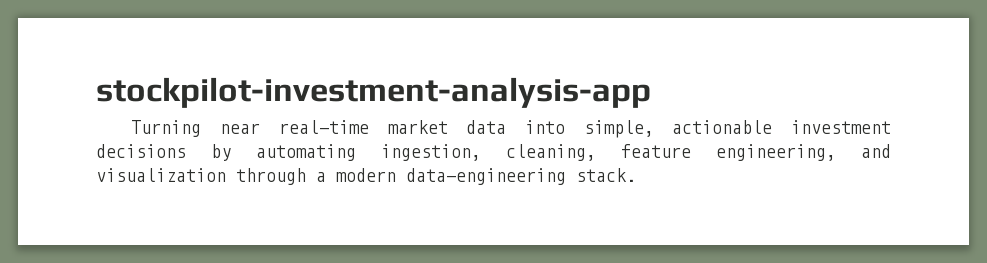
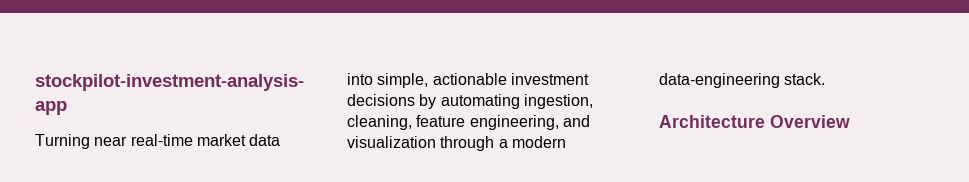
+ Architecture Overview

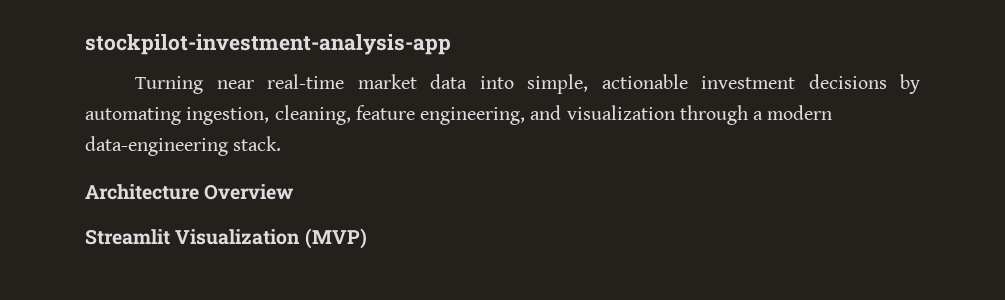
+ Streamlit Visualization (MVP)

